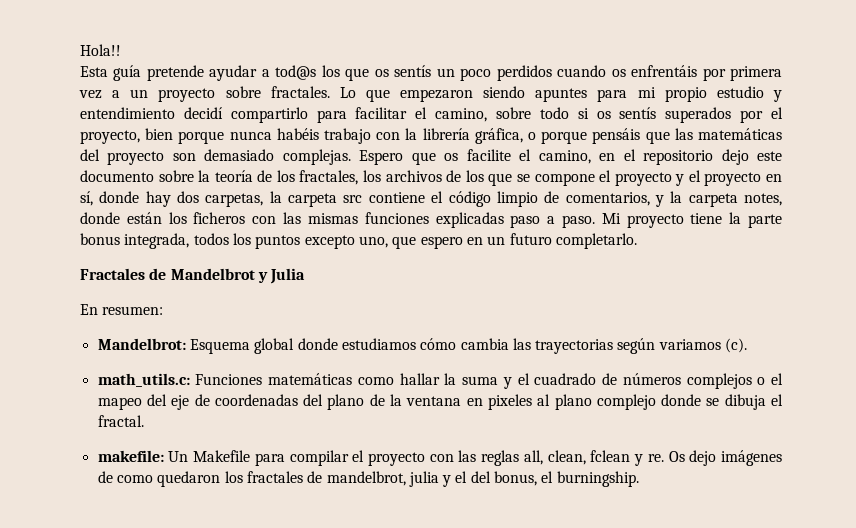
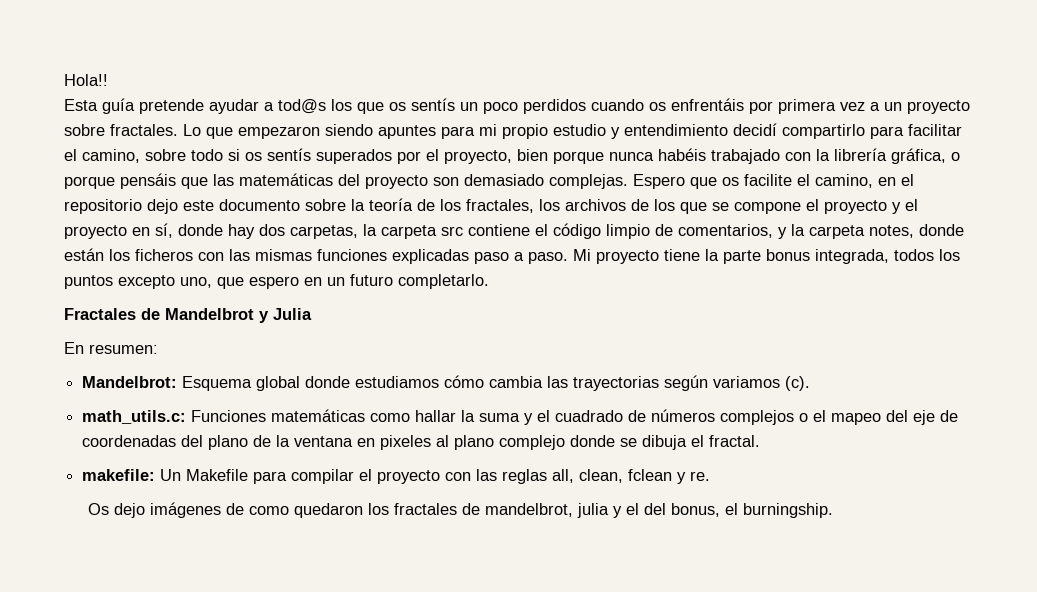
- Lo que empezaron siendo apuntes para mi propio estudio y entendimiento decidí compartirlo para facilitar el camino, sobre todo si os sentís superados por el proyecto, bien porque nunca habéis trabajo con la librería gráfica, o porque pensáis que las matemáticas del proyecto son demasiado complejas.
+ Lo que empezaron siendo apuntes para mi propio estudio y entendimiento decidí compartirlo para facilitar el camino, sobre todo si os sentís superados por el proyecto, bien porque nunca habéis trabajado con la librería gráfica, o porque pensáis que las matemáticas del proyecto son demasiado complejas.
- makefile: Un Makefile para compilar el proyecto con las reglas all, clean, fclean y re. Os dejo imágenes de como quedaron los fractales de mandelbrot, julia y el del bonus, el burningship.
+ makefile: Un Makefile para compilar el proyecto con las reglas all, clean, fclean y re.
+ Os dejo imágenes de como quedaron los fractales de mandelbrot, julia y el del bonus, el burningship.

